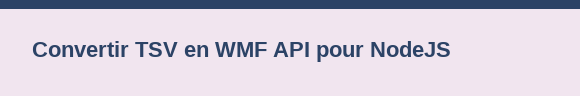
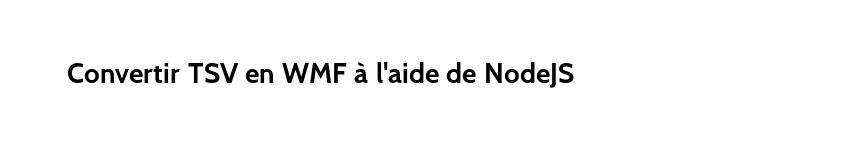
- Convertir TSV en WMF API pour NodeJS
+ Convertir TSV en WMF à l'aide de NodeJS

